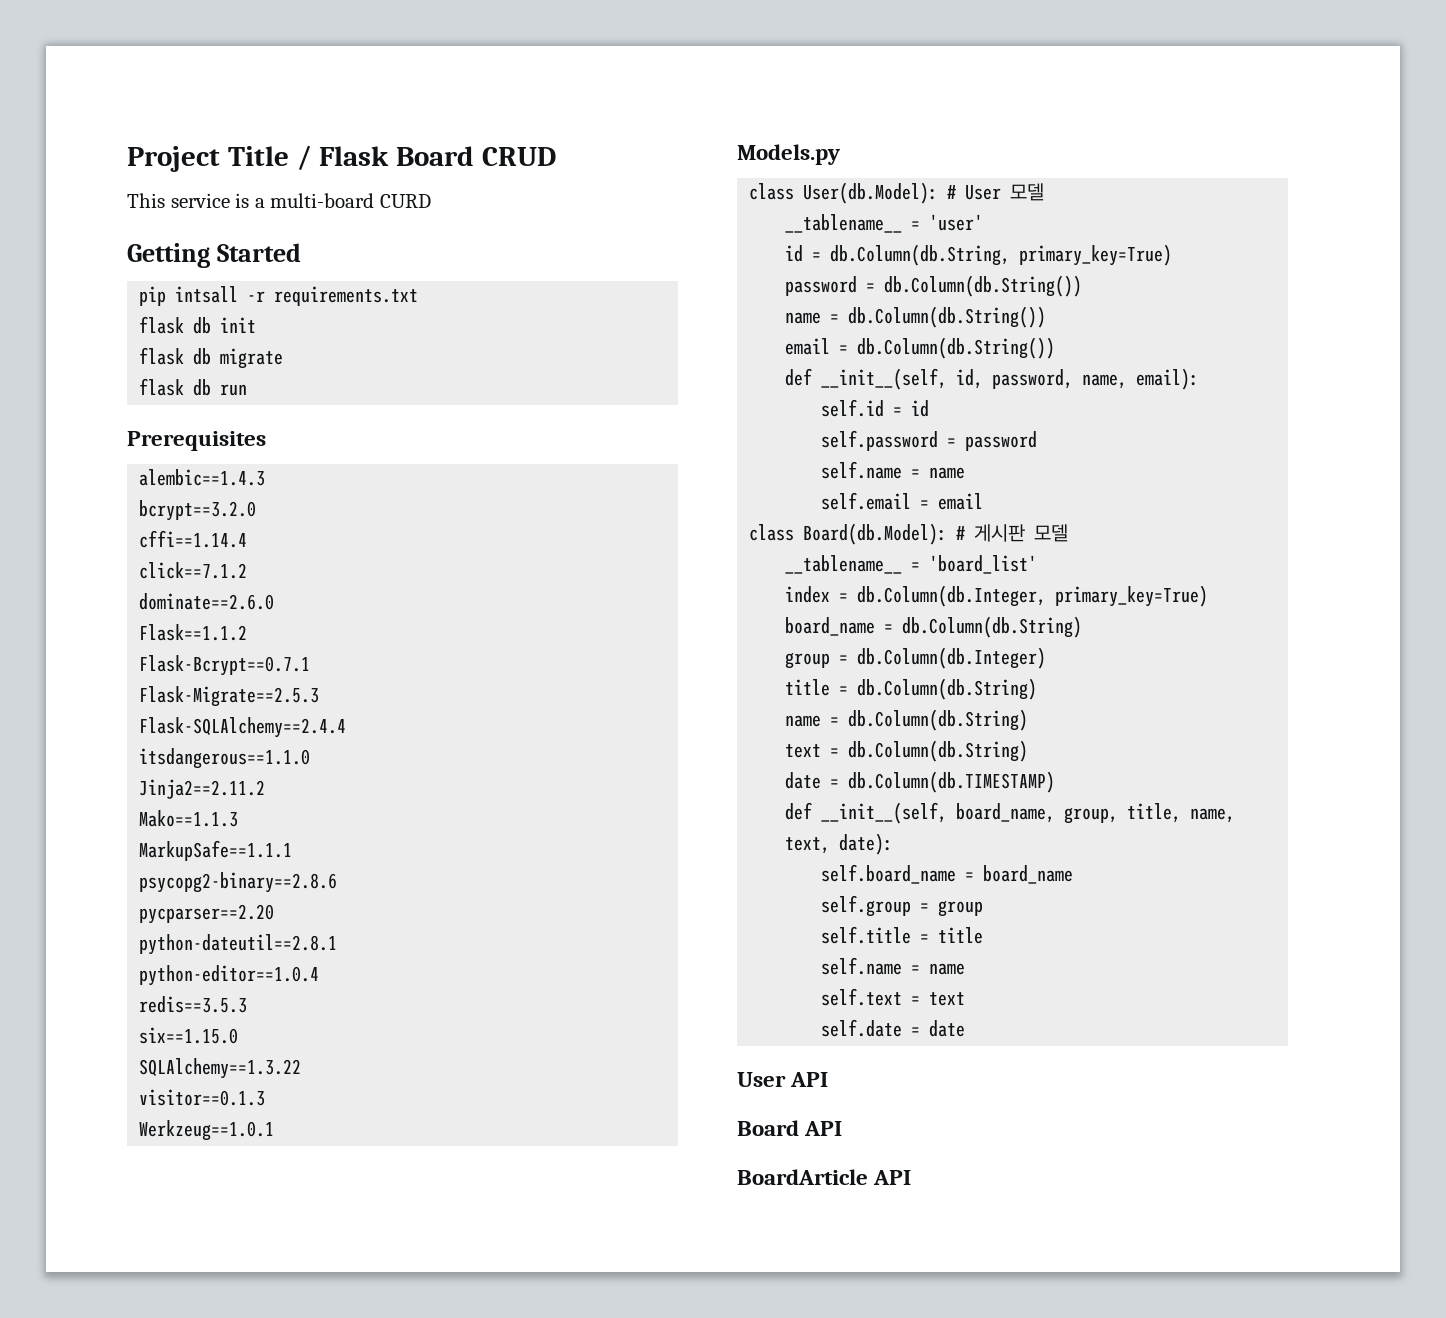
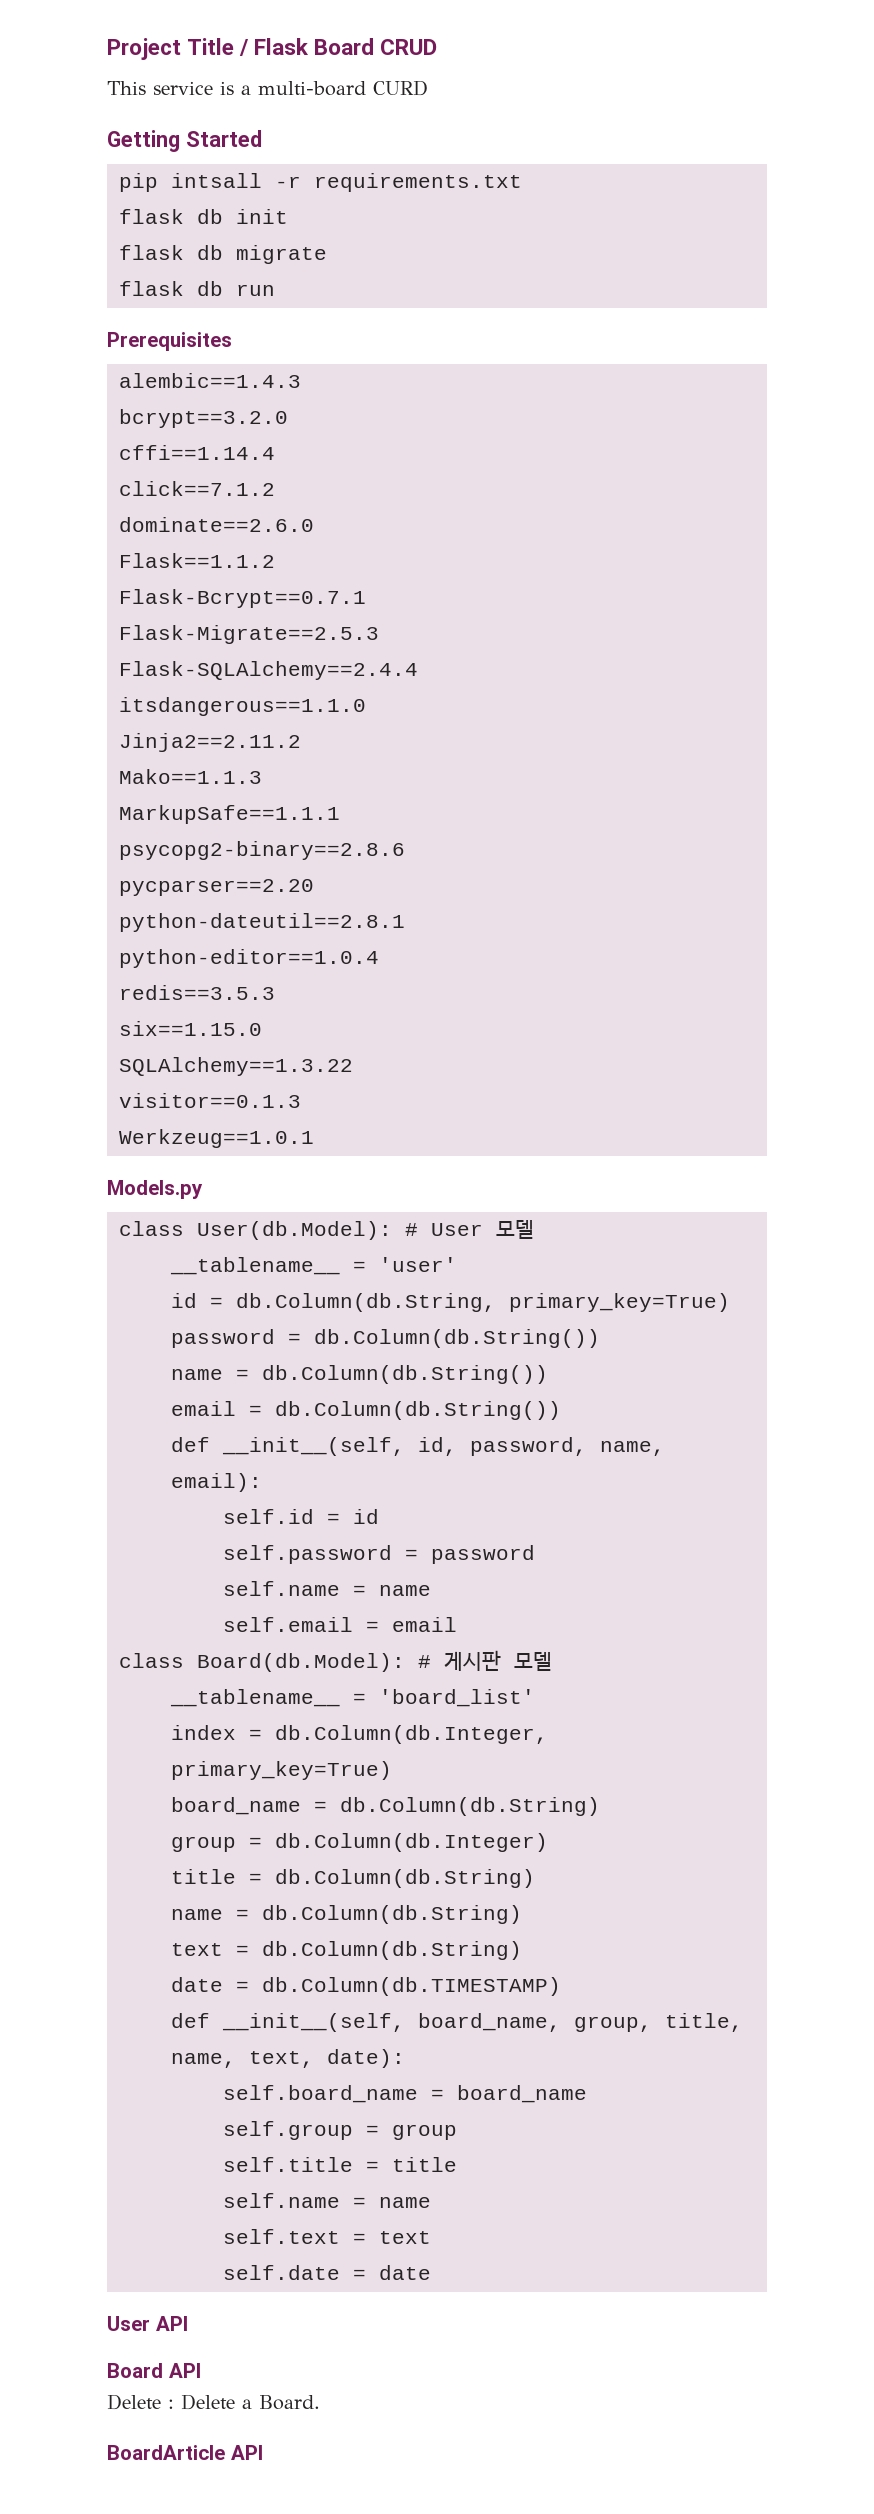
+ Delete : Delete a Board.

